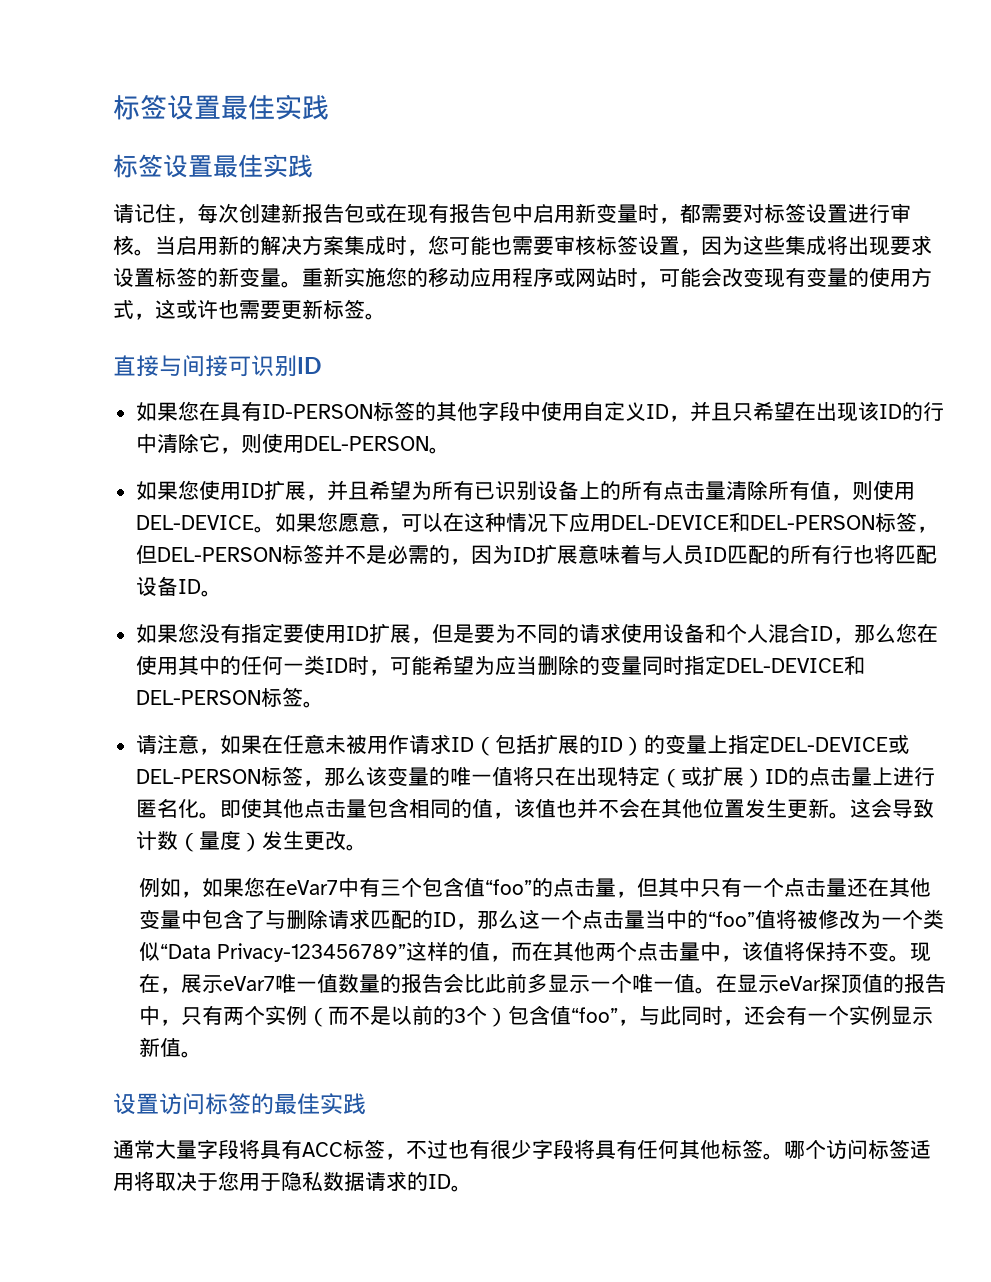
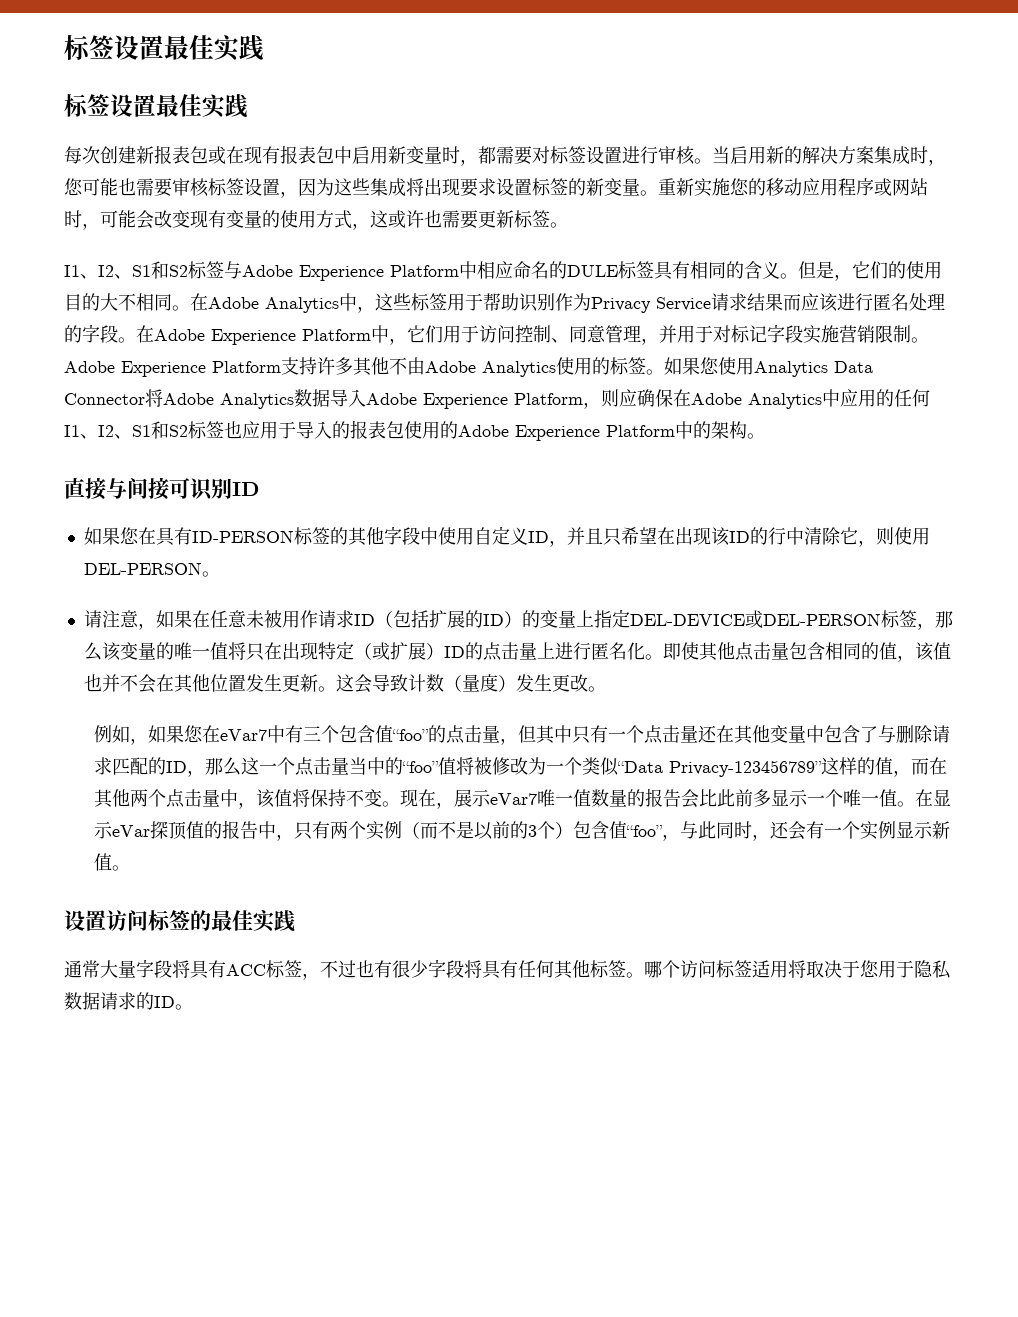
- 请记住，每次创建新报告包或在现有报告包中启用新变量时，都需要对标签设置进行审核。
+ 每次创建新报表包或在现有报表包中启用新变量时，都需要对标签设置进行审核。
+ I1、I2、S1和S2标签与Adobe Experience Platform中相应命名的DULE标签具有相同的含义。但是，它们的使用目的大不相同。在Adobe Analytics中，这些标签用于帮助识别作为Privacy Service请求结果而应该进行匿名处理的字段。在Adobe Experience Platform中，它们用于访问控制、同意管理，并用于对标记字段实施营销限制。Adobe Experience Platform支持许多其他不由Adobe Analytics使用的标签。如果您使用Analytics Data Connector将Adobe Analytics数据导入Adobe Experience Platform，则应确保在Adobe Analytics中应用的任何I1、I2、S1和S2标签也应用于导入的报表包使用的Adobe Experience Platform中的架构。
- 如果您使用ID扩展，并且希望为所有已识别设备上的所有点击量清除所有值，则使用DEL-DEVICE。如果您愿意，可以在这种情况下应用DEL-DEVICE和DEL-PERSON标签，但DEL-PERSON标签并不是必需的，因为ID扩展意味着与人员ID匹配的所有行也将匹配设备ID。
- 如果您没有指定要使用ID扩展，但是要为不同的请求使用设备和个人混合ID，那么您在使用其中的任何一类ID时，可能希望为应当删除的变量同时指定DEL-DEVICE和DEL-PERSON标签。

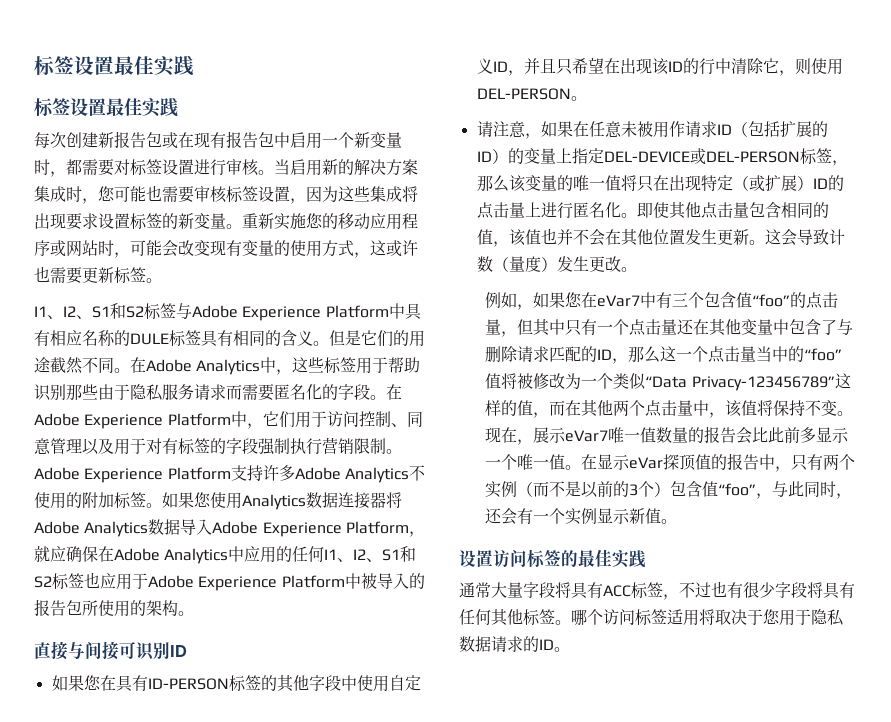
- 每次创建新报表包或在现有报表包中启用新变量时，都需要对标签设置进行审核。
+ 每次创建新报告包或在现有报告包中启用一个新变量时，都需要对标签设置进行审核。
- I1、I2、S1和S2标签与Adobe Experience Platform中相应命名的DULE标签具有相同的含义。
+ I1、I2、S1和S2标签与Adobe Experience Platform中具有相应名称的DULE标签具有相同的含义。
- 但是，它们的使用目的大不相同。
+ 但是它们的用途截然不同。
- 在Adobe Analytics中，这些标签用于帮助识别作为Privacy Service请求结果而应该进行匿名处理的字段。
+ 在Adobe Analytics中，这些标签用于帮助识别那些由于隐私服务请求而需要匿名化的字段。
- 在Adobe Experience Platform中，它们用于访问控制、同意管理，并用于对标记字段实施营销限制。
+ 在Adobe Experience Platform中，它们用于访问控制、同意管理以及用于对有标签的字段强制执行营销限制。
- Adobe Experience Platform支持许多其他不由Adobe Analytics使用的标签。
+ Adobe Experience Platform支持许多Adobe Analytics不使用的附加标签。
- 如果您使用Analytics Data Connector将Adobe Analytics数据导入Adobe Experience Platform，则应确保在Adobe Analytics中应用的任何I1、I2、S1和S2标签也应用于导入的报表包使用的Adobe Experience Platform中的架构。
+ 如果您使用Analytics数据连接器将Adobe Analytics数据导入Adobe Experience Platform，就应确保在Adobe Analytics中应用的任何I1、I2、S1和S2标签也应用于Adobe Experience Platform中被导入的报告包所使用的架构。

